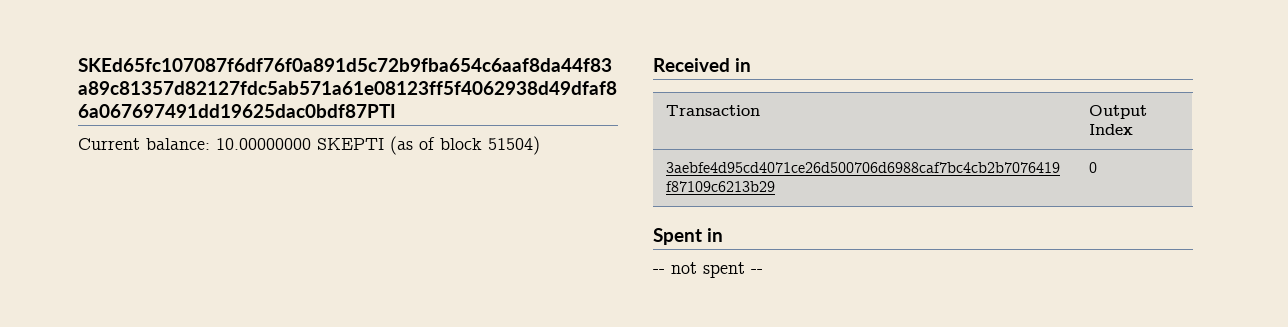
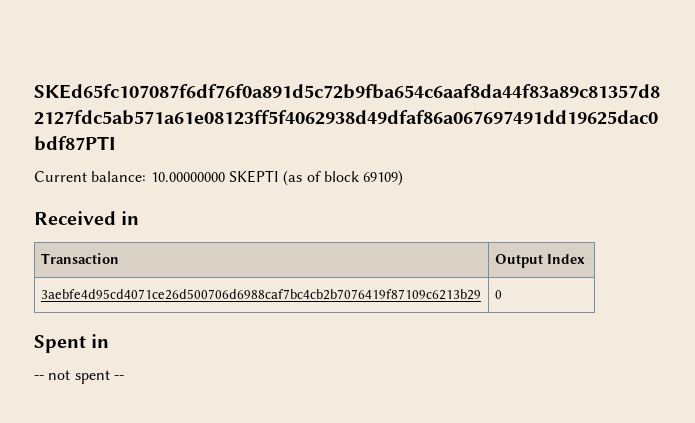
- Current balance: 10.00000000 SKEPTI (as of block 51504)
+ Current balance: 10.00000000 SKEPTI (as of block 69109)

